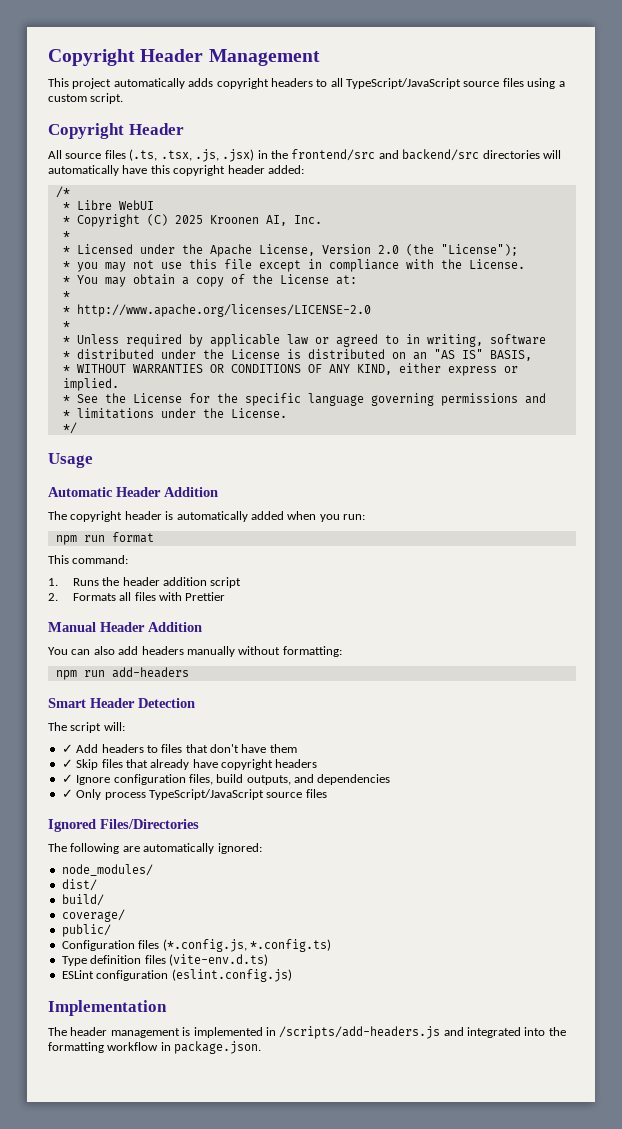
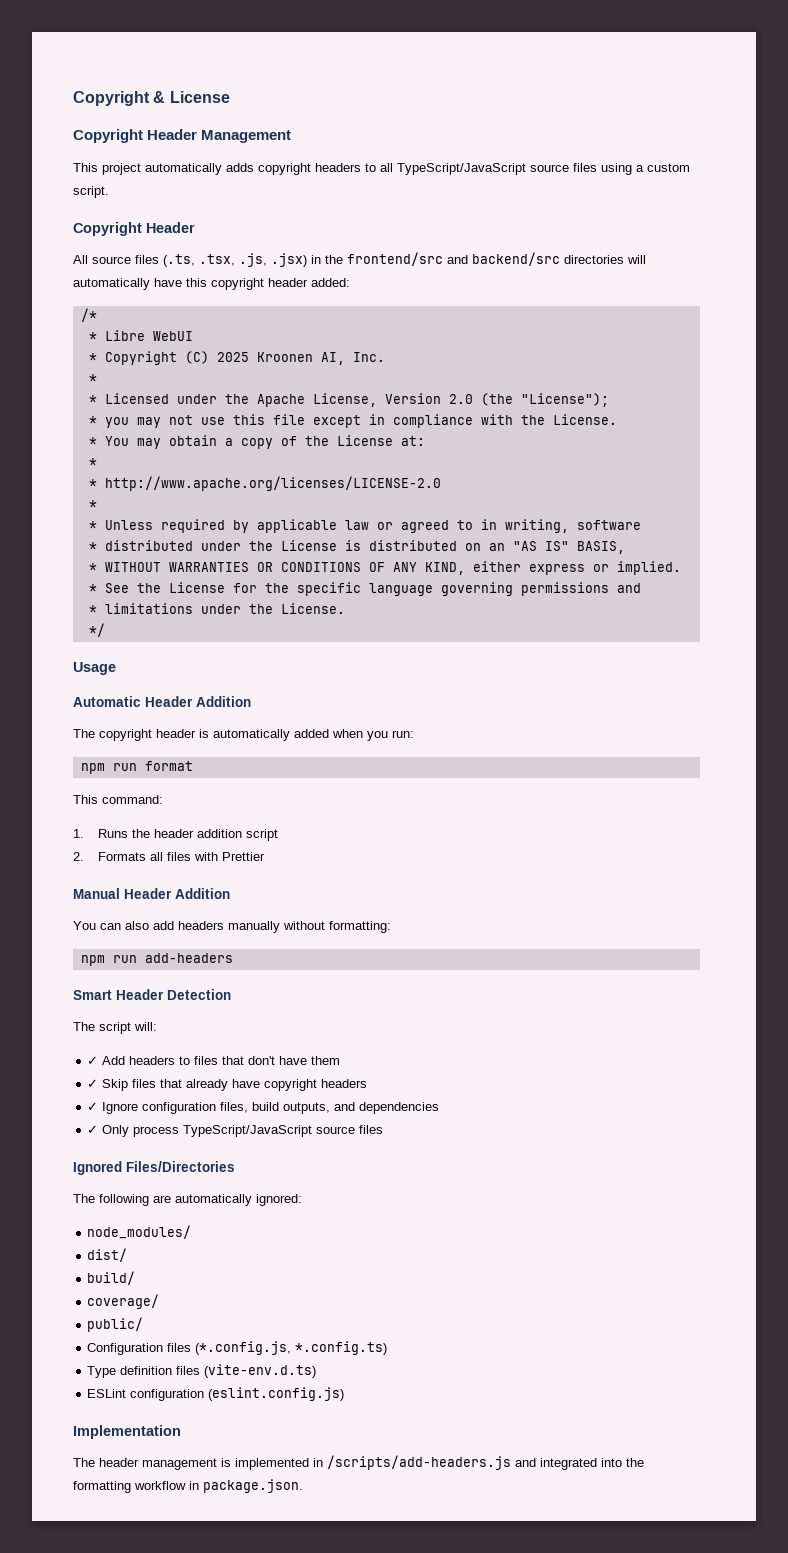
+ Copyright & License

